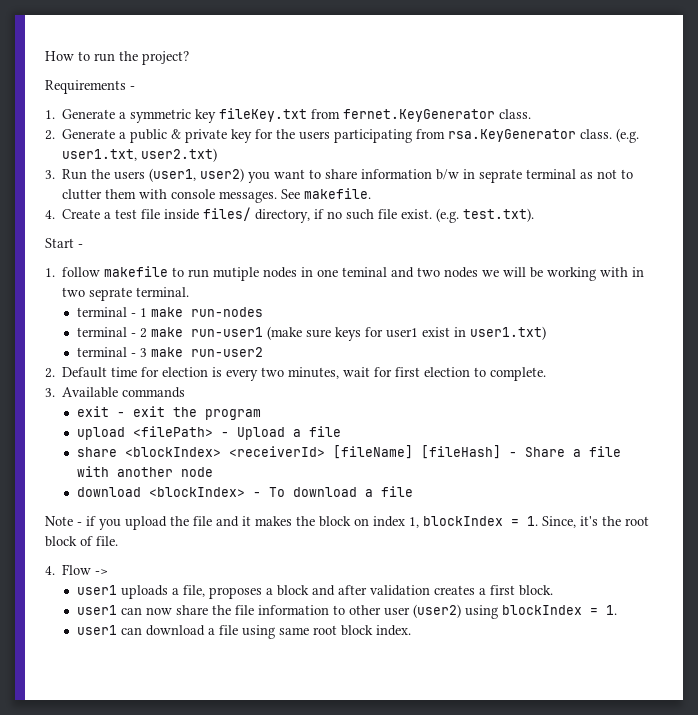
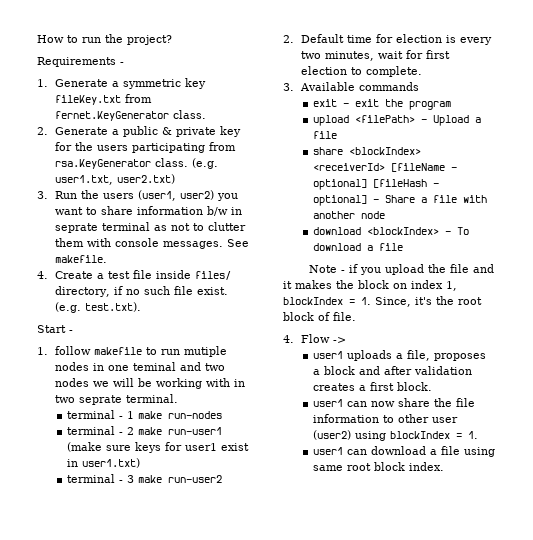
- share <blockIndex> <receiverId> [fileName] [fileHash] - Share a file with another node
+ share <blockIndex> <receiverId> [fileName - optional] [fileHash - optional] - Share a file with another node

